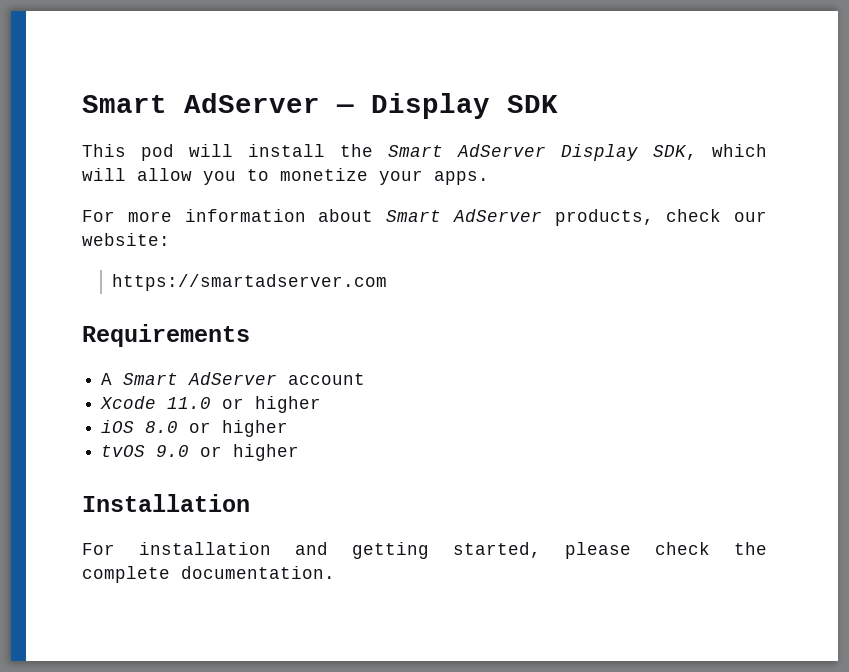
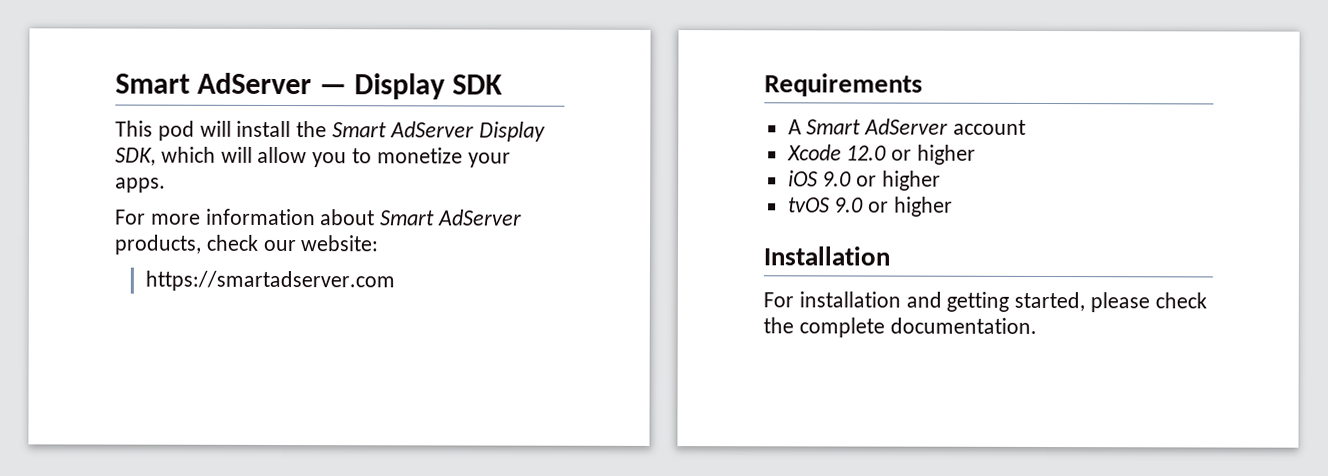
- Xcode 11.0 or higher
+ Xcode 12.0 or higher
- iOS 8.0 or higher
+ iOS 9.0 or higher

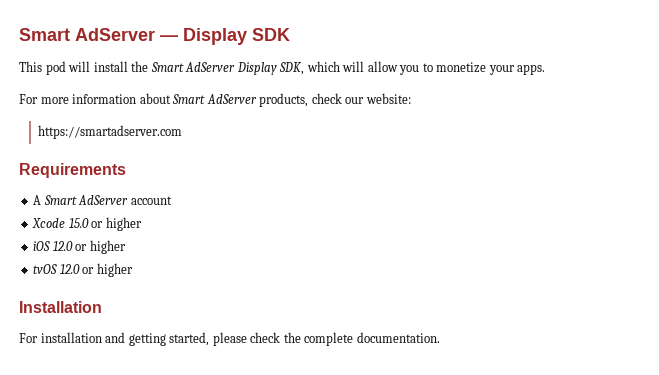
- Xcode 12.0 or higher
- iOS 9.0 or higher
+ Xcode 15.0 or higher
+ iOS 12.0 or higher
- tvOS 9.0 or higher
+ tvOS 12.0 or higher

